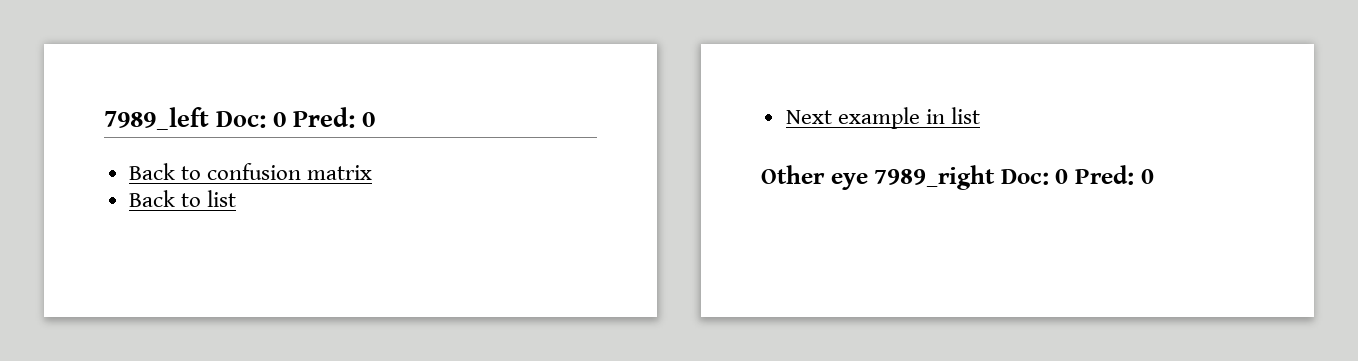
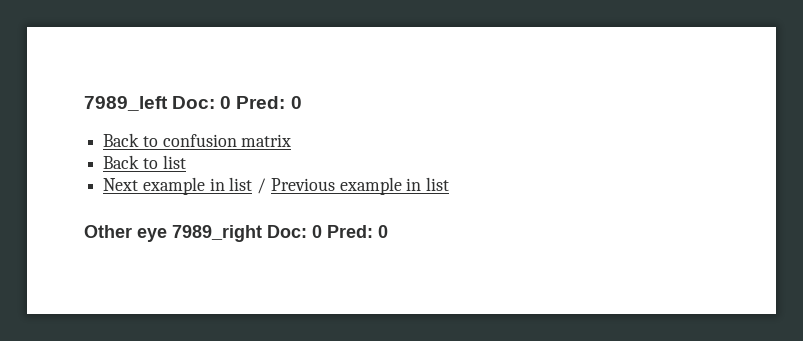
- Next example in list
+ Next example in list / Previous example in list

